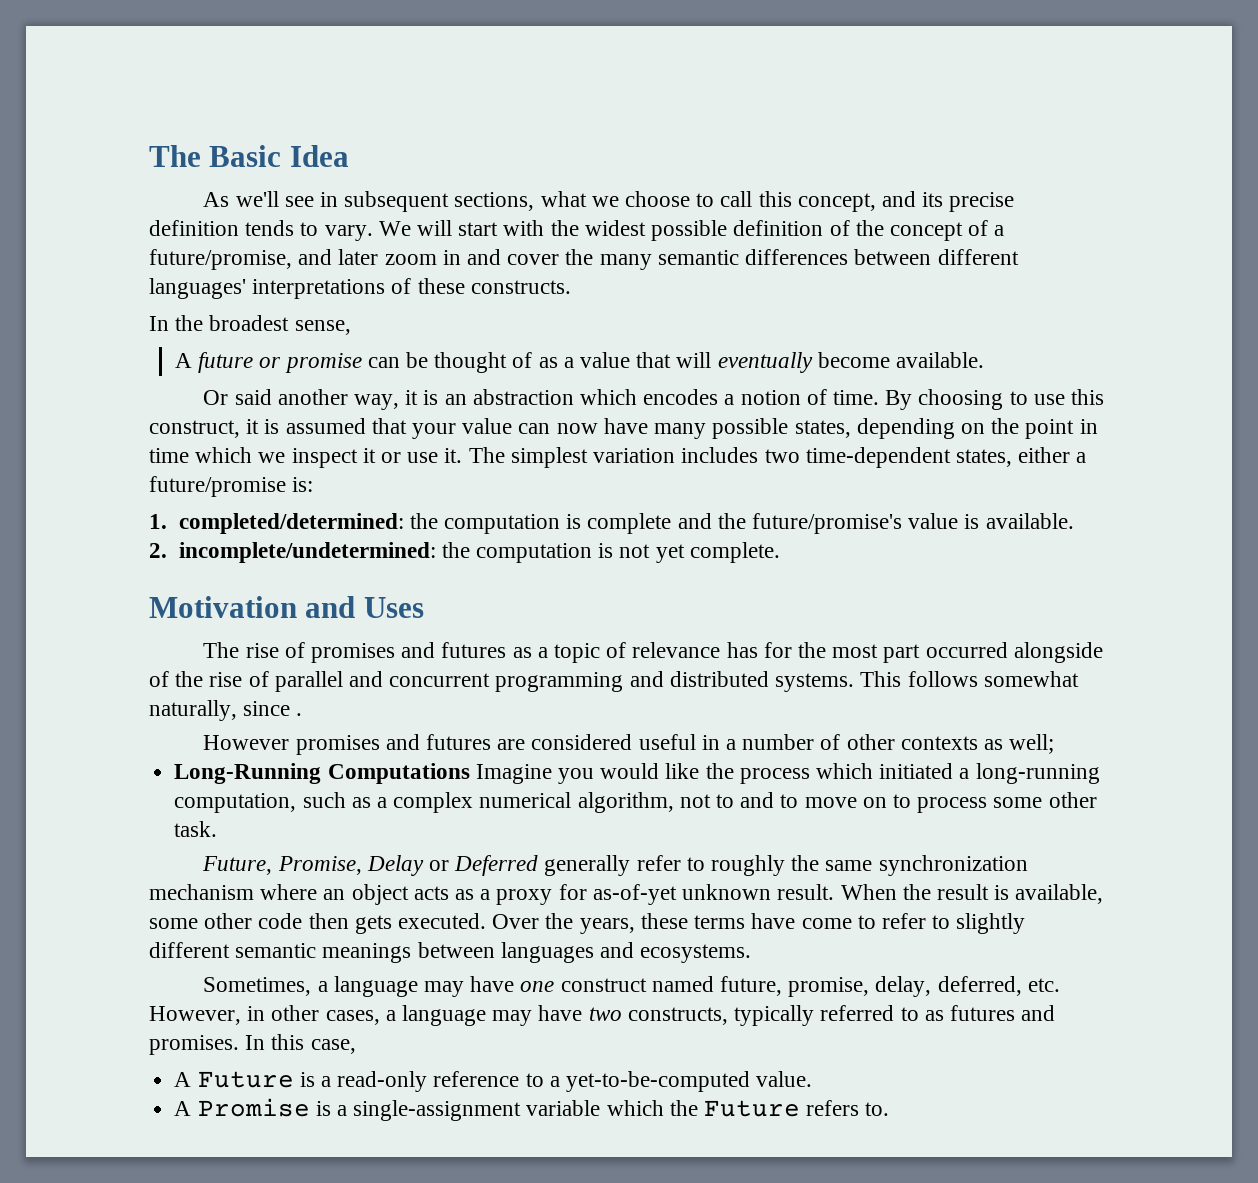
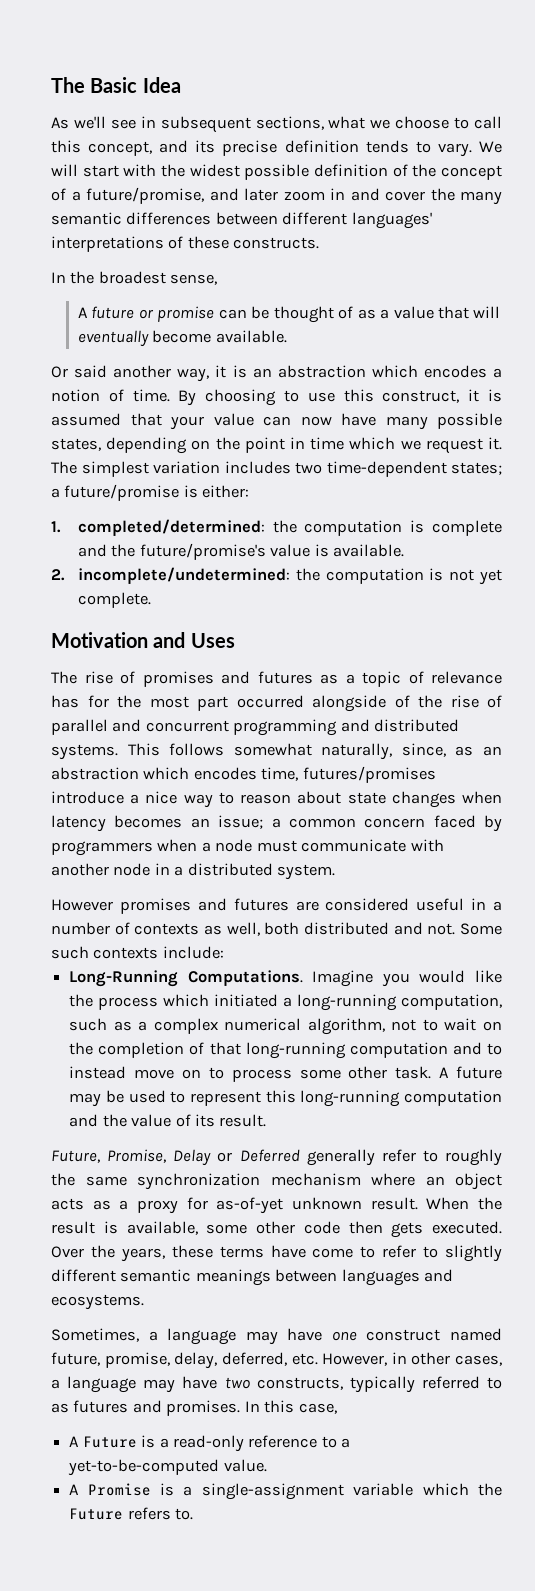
- By choosing to use this construct, it is assumed that your value can now have many possible states, depending on the point in time which we inspect it or use it.
+ By choosing to use this construct, it is assumed that your value can now have many possible states, depending on the point in time which we request it.
- The simplest variation includes two time-dependent states, either a future/promise is:
+ The simplest variation includes two time-dependent states; a future/promise is either:
- This follows somewhat naturally, since .
+ This follows somewhat naturally, since, as an abstraction which encodes time, futures/promises introduce a nice way to reason about state changes when latency becomes an issue; a common concern faced by programmers when a node must communicate with another node in a distributed system.
- However promises and futures are considered useful in a number of other contexts as well;
+ However promises and futures are considered useful in a number of contexts as well, both distributed and not. Some such contexts include:
- Long-Running Computations Imagine you would like the process which initiated a long-running computation, such as a complex numerical algorithm, not to and to move on to process some other task.
+ Long-Running Computations. Imagine you would like the process which initiated a long-running computation, such as a complex numerical algorithm, not to wait on the completion of that long-running computation and to instead move on to process some other task. A future may be used to represent this long-running computation and the value of its result.

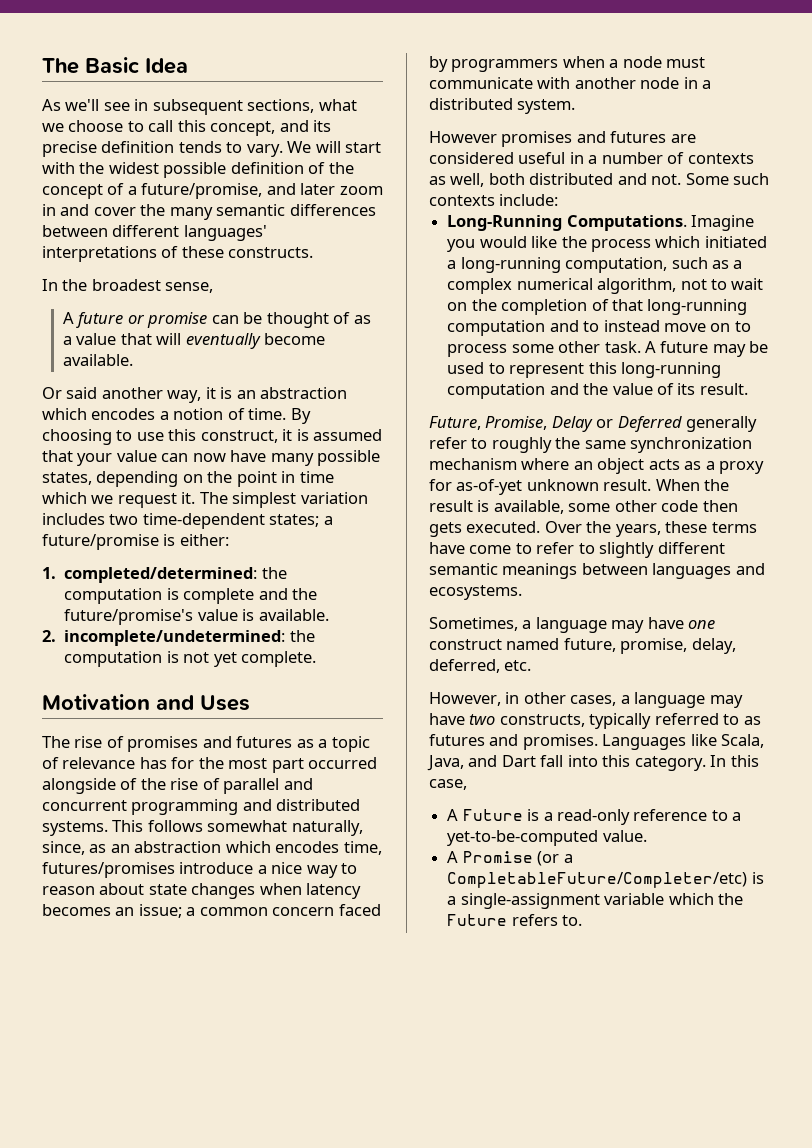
- Sometimes, a language may have one construct named future, promise, delay, deferred, etc. However, in other cases, a language may have two constructs, typically referred to as futures and promises.
+ Sometimes, a language may have one construct named future, promise, delay, deferred, etc.
+ However, in other cases, a language may have two constructs, typically referred to as futures and promises.
+ Languages like Scala, Java, and Dart fall into this category.
- A Promise is a single-assignment variable which the Future refers to.
+ A Promise (or a CompletableFuture/Completer/etc) is a single-assignment variable which the Future refers to.

